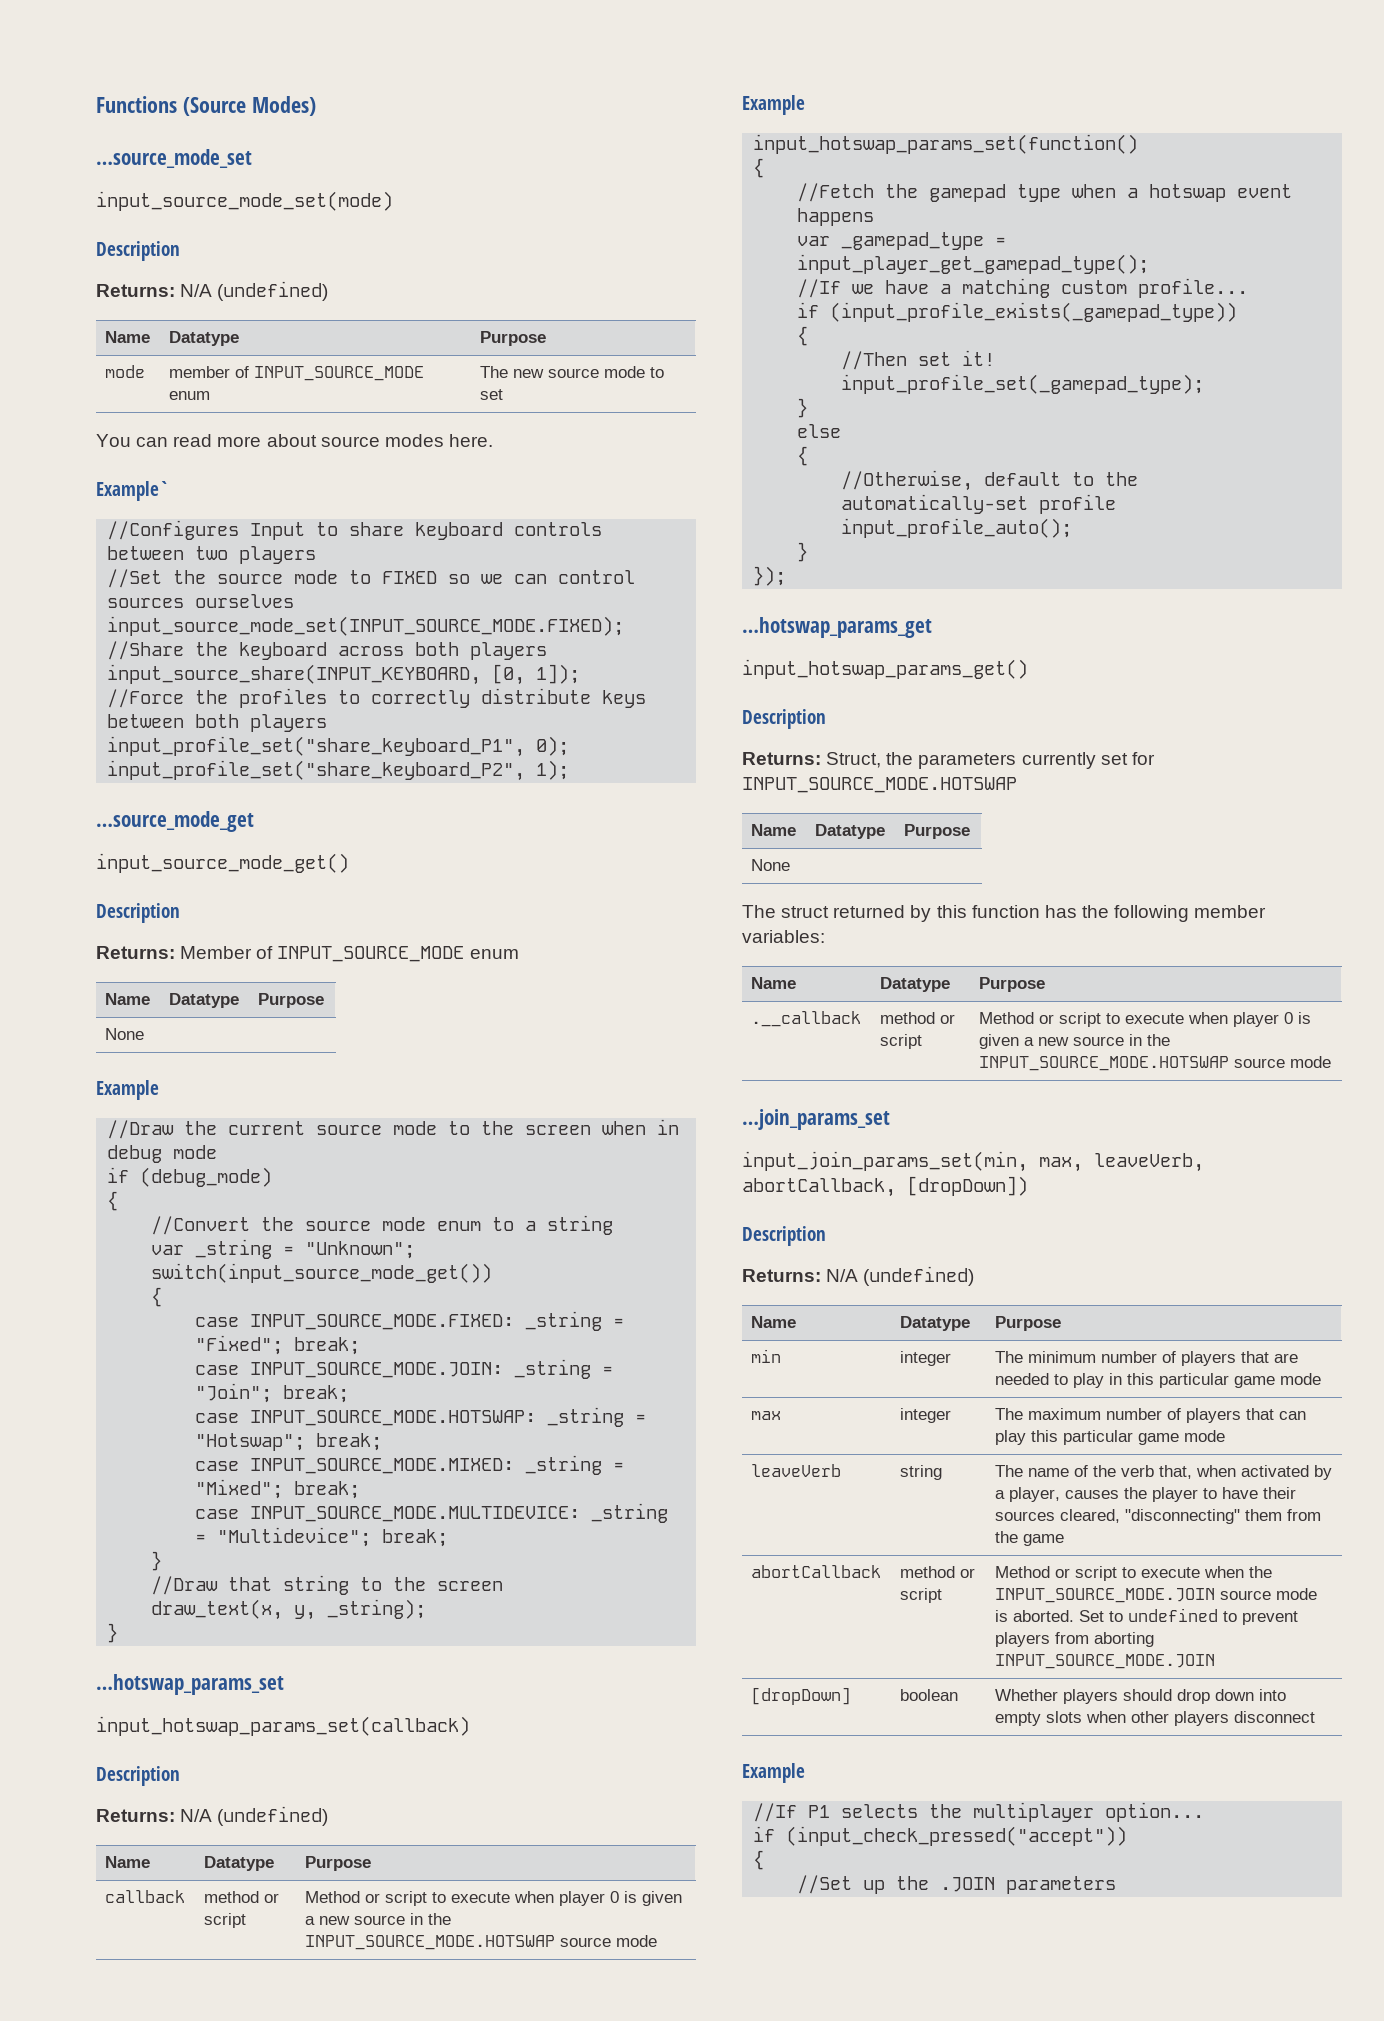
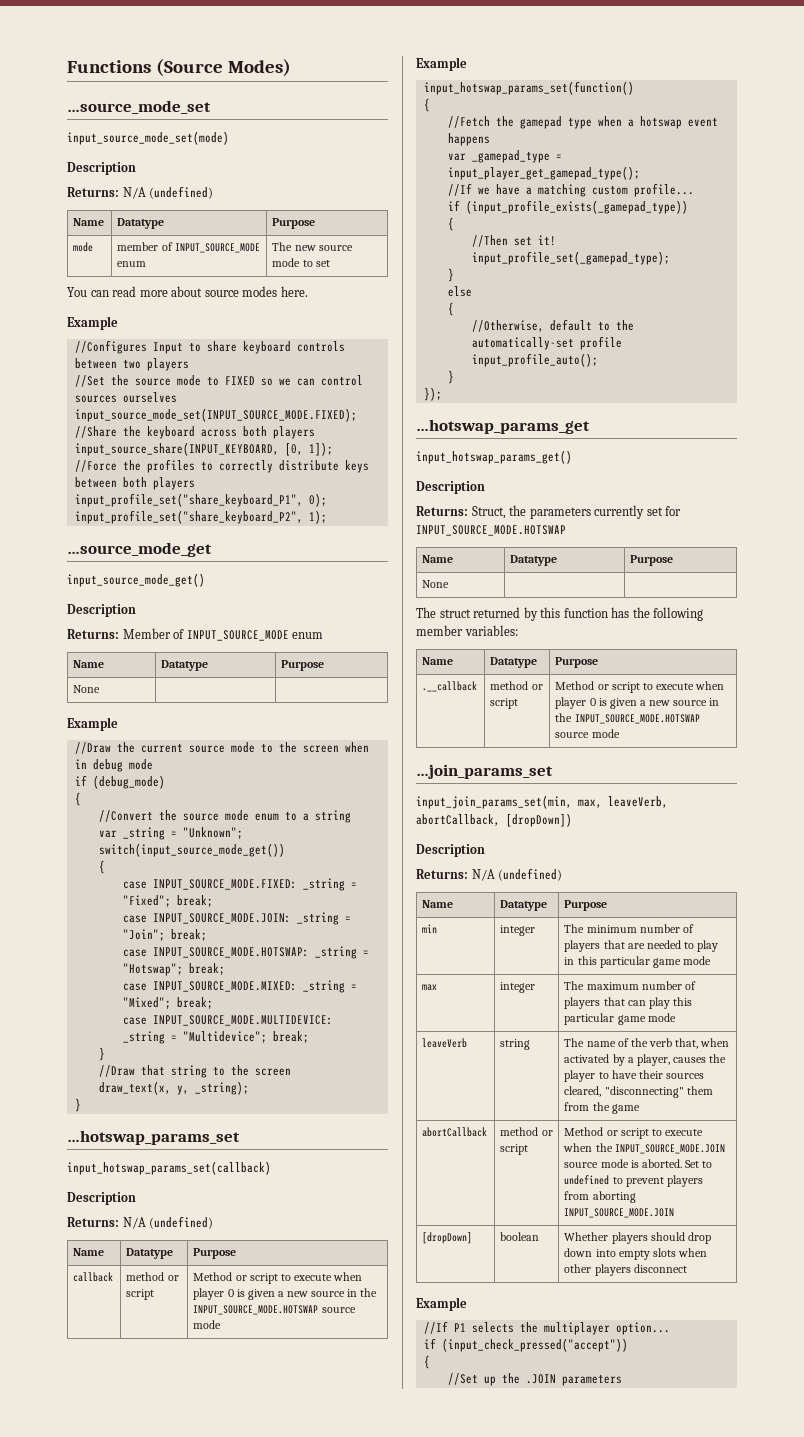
  You can read more about source modes here.
- Example`
+ Example

